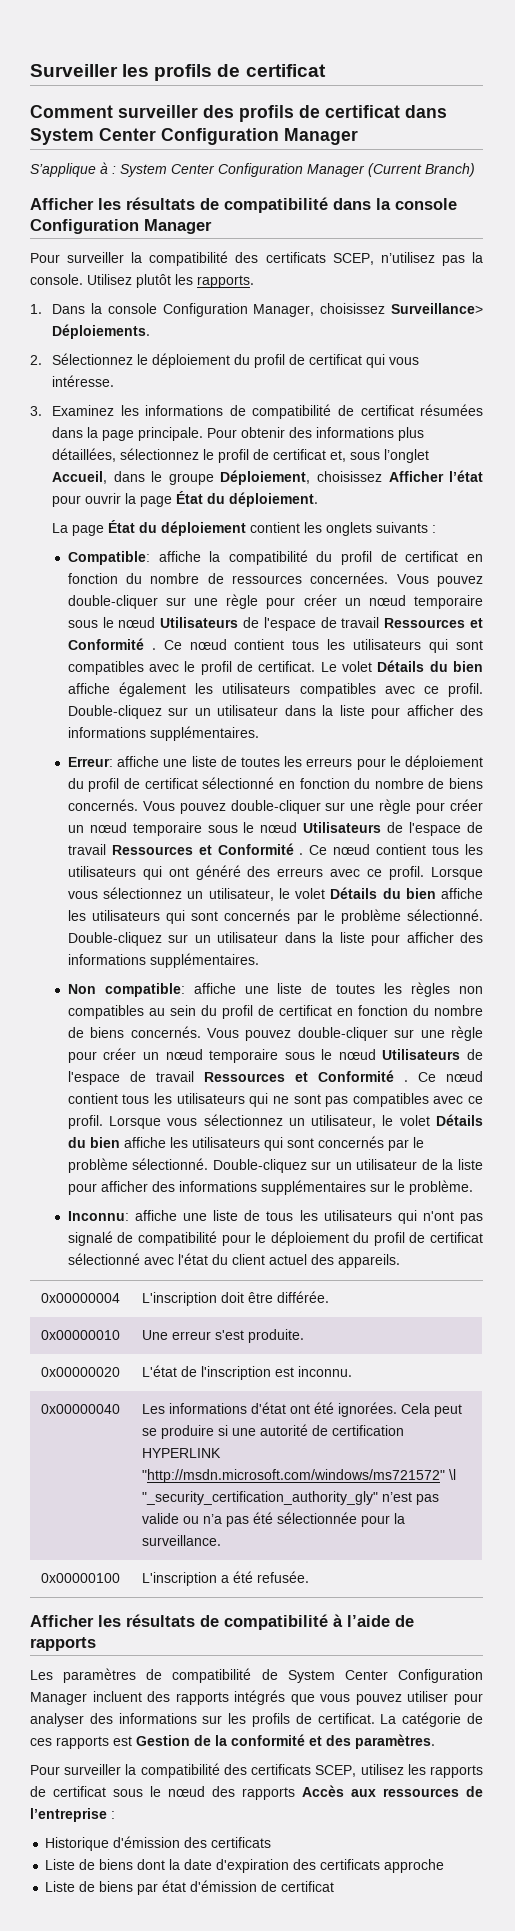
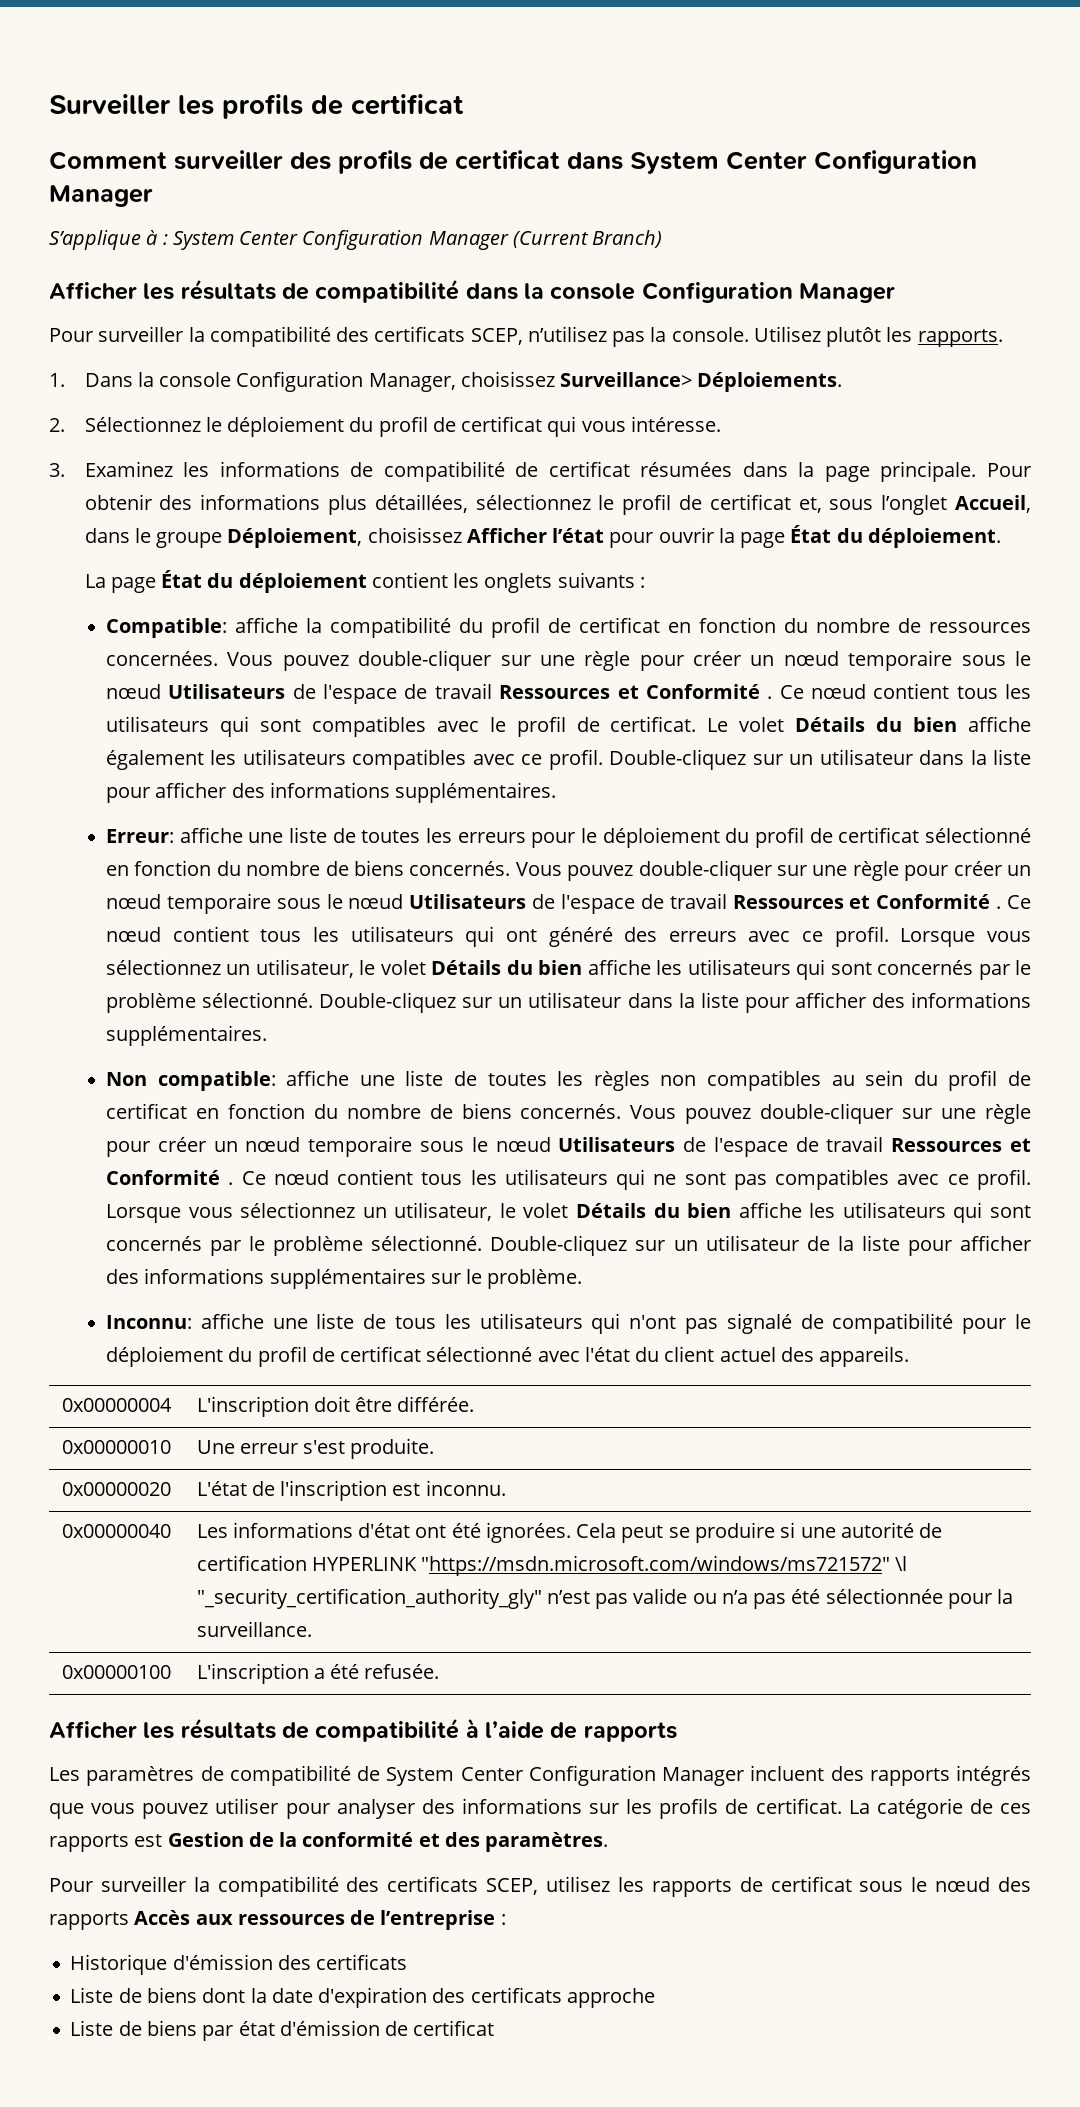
- 0x00000040 | Les informations d'état ont été ignorées. Cela peut se produire si une autorité de certification HYPERLINK "http://msdn.microsoft.com/windows/ms721572" \l "_security_certification_authority_gly" n’est pas valide ou n’a pas été sélectionnée pour la surveillance.
+ 0x00000040 | Les informations d'état ont été ignorées. Cela peut se produire si une autorité de certification HYPERLINK "https://msdn.microsoft.com/windows/ms721572" \l "_security_certification_authority_gly" n’est pas valide ou n’a pas été sélectionnée pour la surveillance.

